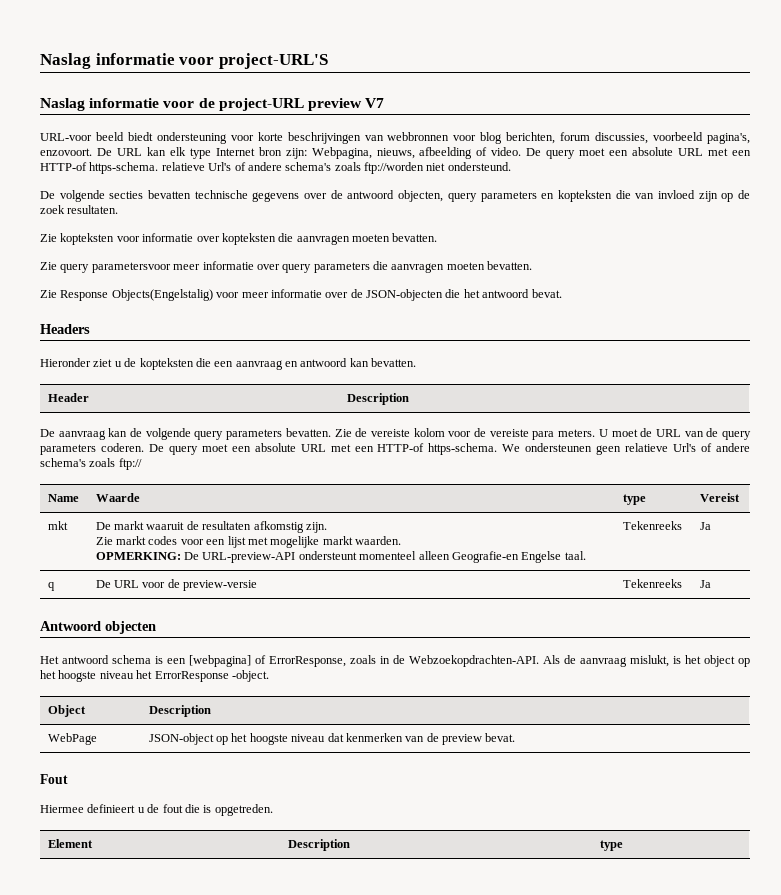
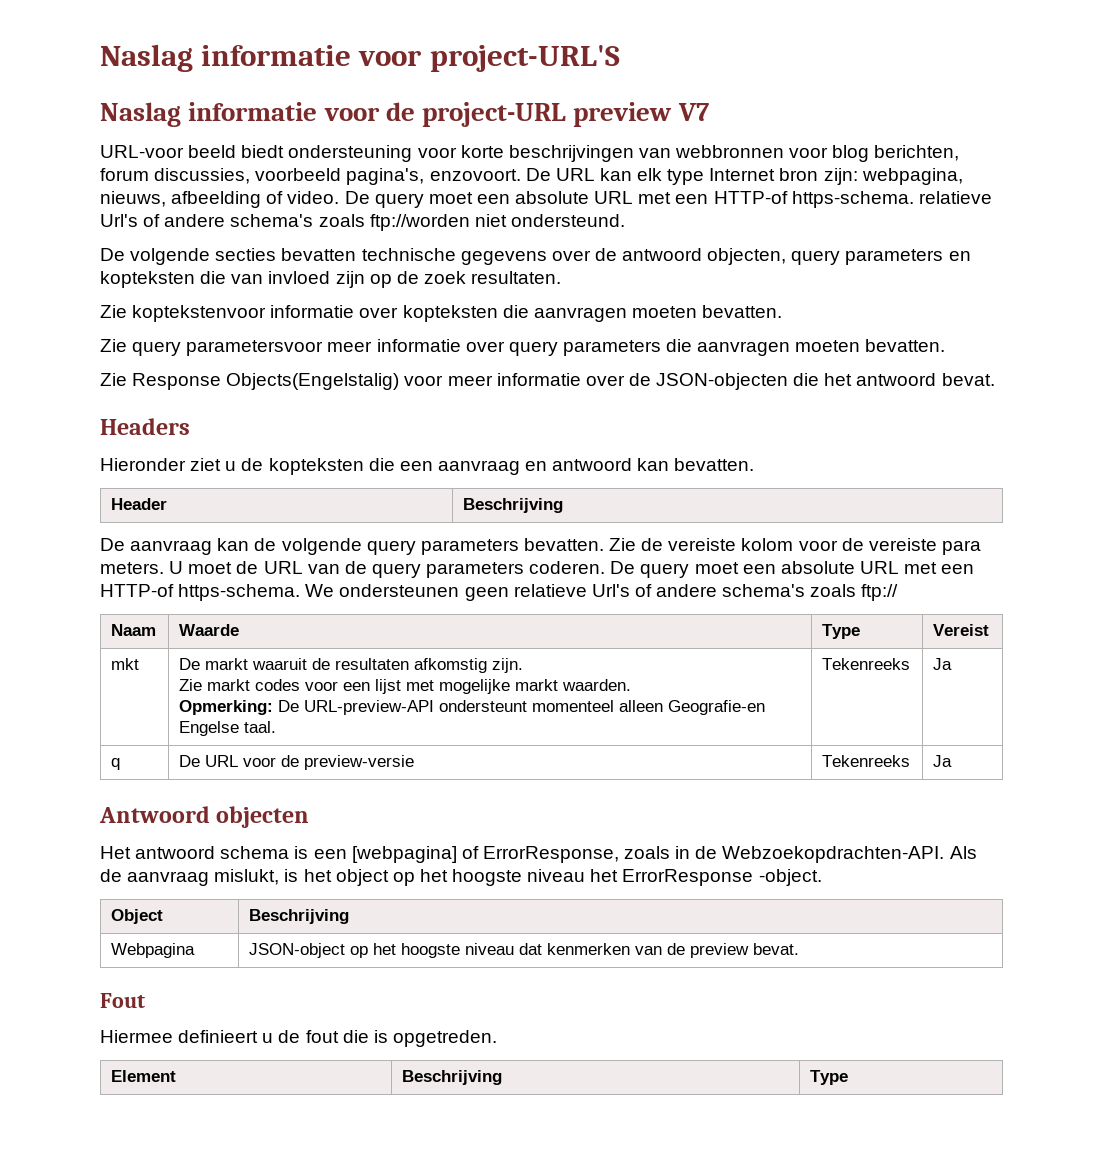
- De URL kan elk type Internet bron zijn: Webpagina, nieuws, afbeelding of video.
+ De URL kan elk type Internet bron zijn: webpagina, nieuws, afbeelding of video.
- Zie kopteksten voor informatie over kopteksten die aanvragen moeten bevatten.
+ Zie koptekstenvoor informatie over kopteksten die aanvragen moeten bevatten.
- Header | Description
+ Header | Beschrijving
- Name | Waarde | type | Vereist
+ Naam | Waarde | Type | Vereist
  mkt | De markt waaruit de resultaten afkomstig zijn.
  Zie markt codes voor een lijst met mogelijke markt waarden.
- OPMERKING: De URL-preview-API ondersteunt momenteel alleen Geografie-en Engelse taal. | Tekenreeks | Ja
+ Opmerking: De URL-preview-API ondersteunt momenteel alleen Geografie-en Engelse taal. | Tekenreeks | Ja
- Object | Description
- WebPage | JSON-object op het hoogste niveau dat kenmerken van de preview bevat.
+ Object | Beschrijving
+ Webpagina | JSON-object op het hoogste niveau dat kenmerken van de preview bevat.
- Element | Description | type
+ Element | Beschrijving | Type

